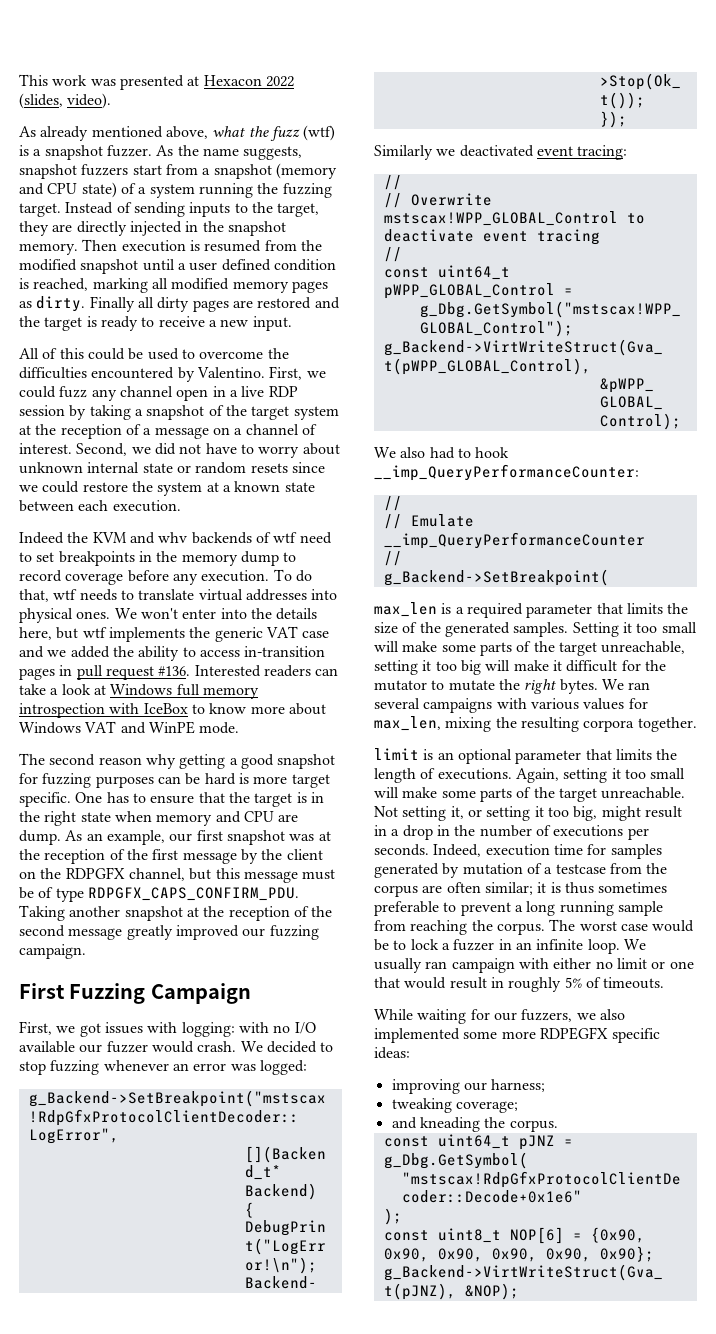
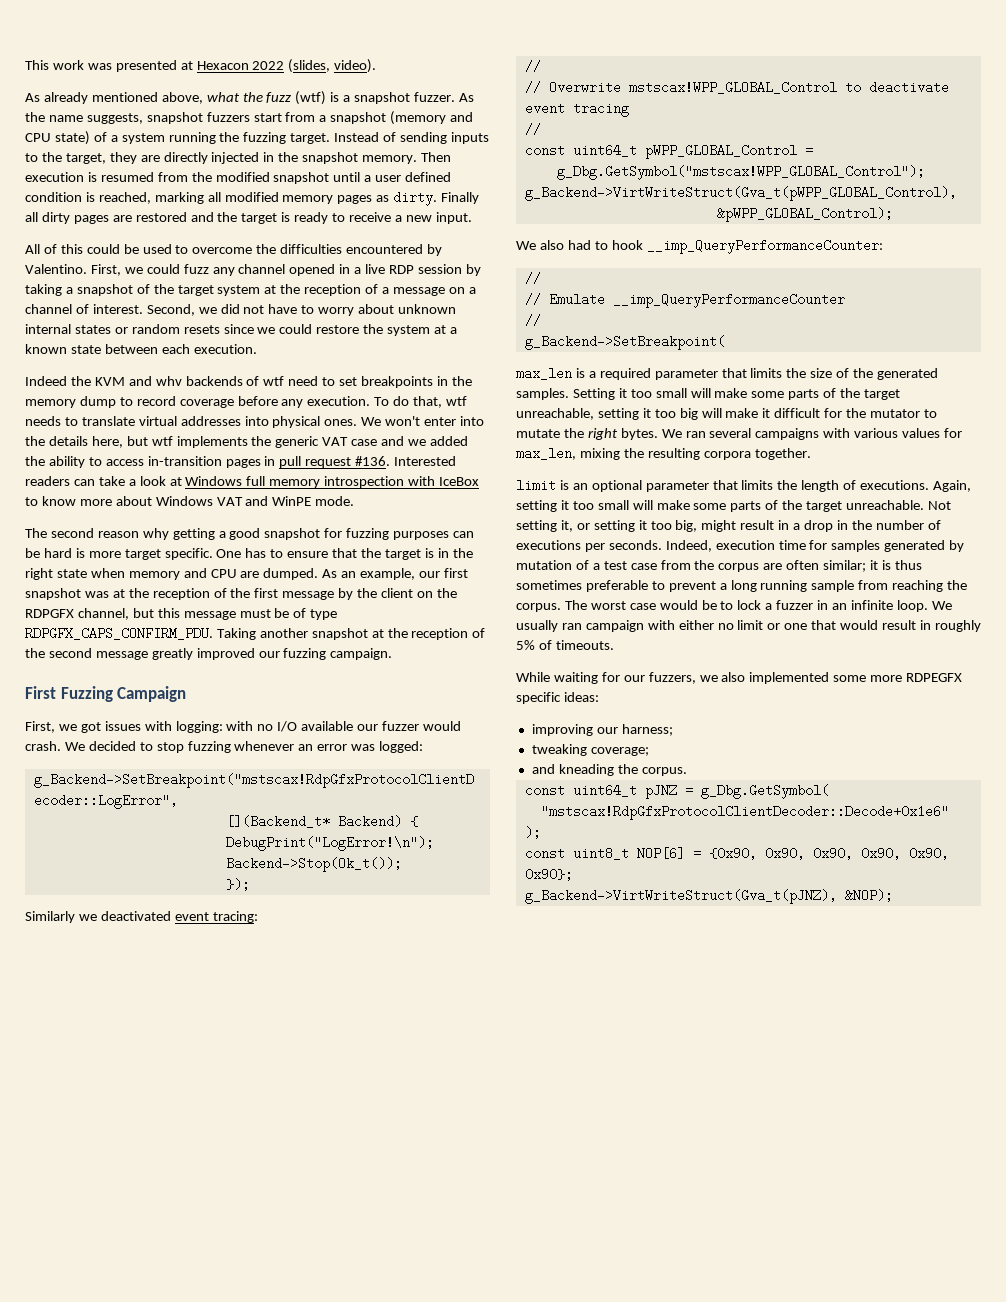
- First, we could fuzz any channel open in a live RDP session by taking a snapshot of the target system at the reception of a message on a channel of interest.
+ First, we could fuzz any channel opened in a live RDP session by taking a snapshot of the target system at the reception of a message on a channel of interest.
- Second, we did not have to worry about unknown internal state or random resets since we could restore the system at a known state between each execution.
+ Second, we did not have to worry about unknown internal states or random resets since we could restore the system at a known state between each execution.
- One has to ensure that the target is in the right state when memory and CPU are dump.
+ One has to ensure that the target is in the right state when memory and CPU are dumped.
- Indeed, execution time for samples generated by mutation of a testcase from the corpus are often similar; it is thus sometimes preferable to prevent a long running sample from reaching the corpus.
+ Indeed, execution time for samples generated by mutation of a test case from the corpus are often similar; it is thus sometimes preferable to prevent a long running sample from reaching the corpus.

